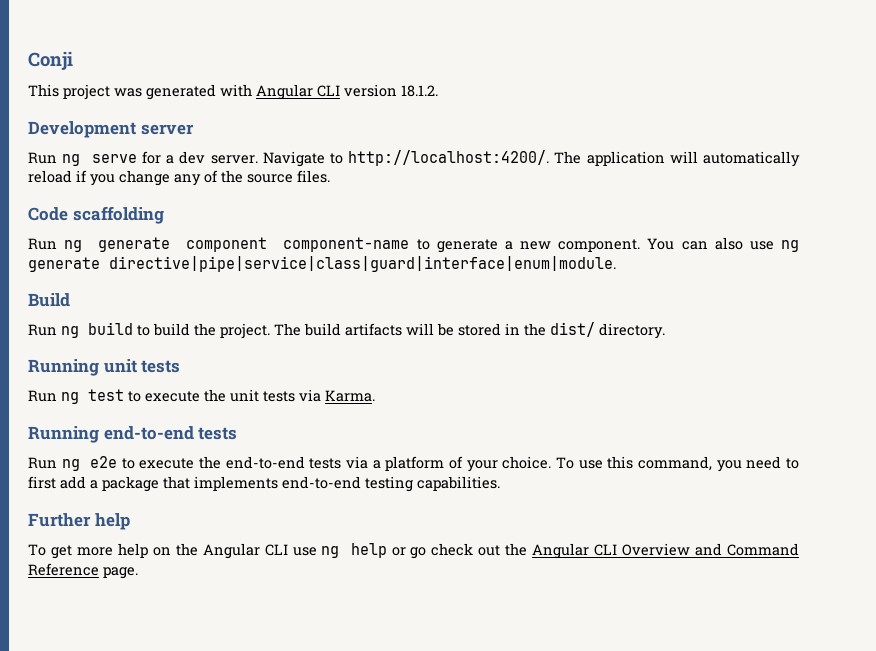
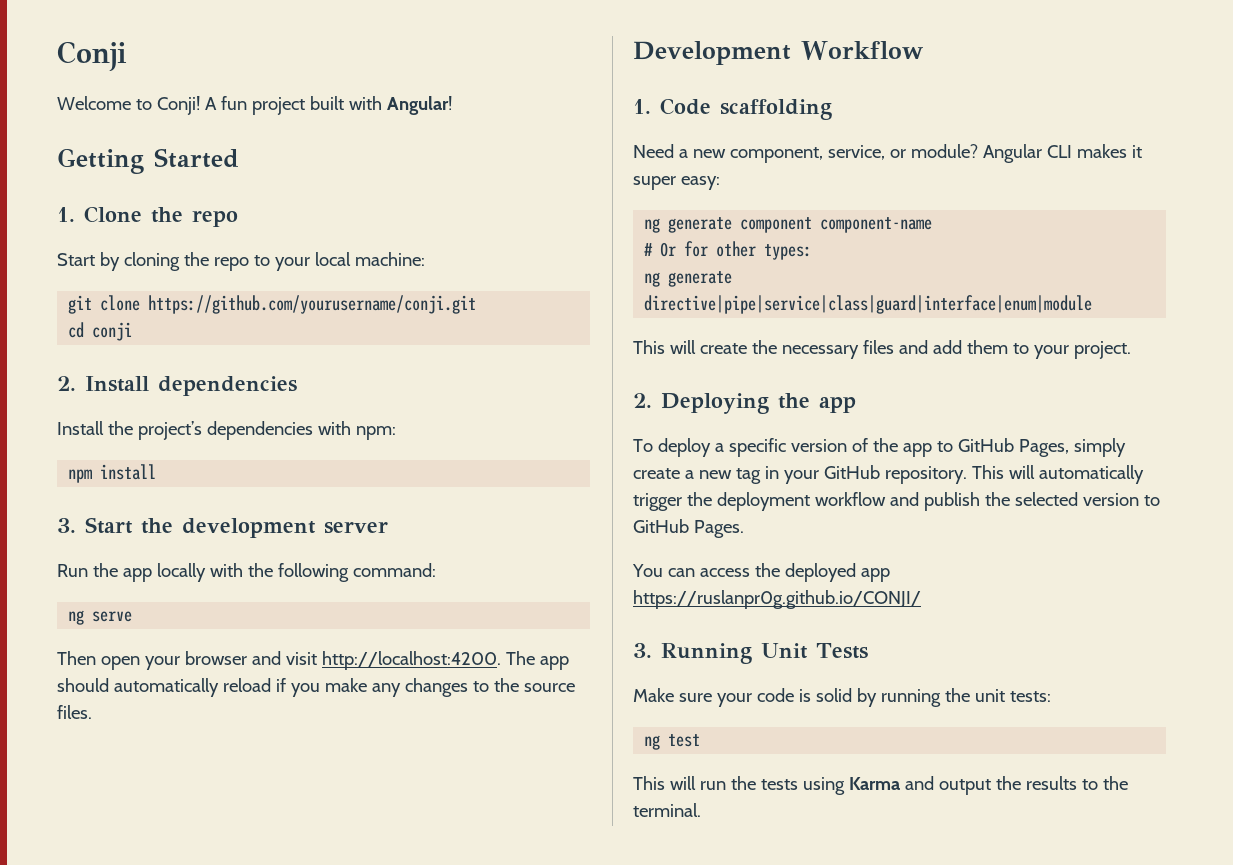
- This project was generated with Angular CLI version 18.1.2.
- Development server
- Run ng serve for a dev server. Navigate to http://localhost:4200/. The application will automatically reload if you change any of the source files.
+ Welcome to Conji! A fun project built with Angular!
+ Getting Started
+ 1. Clone the repo
+ Start by cloning the repo to your local machine:
+ git clone https://github.com/yourusername/conji.git
+ cd conji
+ 2. Install dependencies
+ Install the project’s dependencies with npm:
+ npm install
+ 3. Start the development server
+ Run the app locally with the following command:
+ ng serve
+ Then open your browser and visit http://localhost:4200. The app should automatically reload if you make any changes to the source files.
- Code scaffolding
+ Development Workflow
+ 1. Code scaffolding
- Run ng generate component component-name to generate a new component. You can also use ng generate directive|pipe|service|class|guard|interface|enum|module.
- Build
- Run ng build to build the project. The build artifacts will be stored in the dist/ directory.
- Running unit tests
- Run ng test to execute the unit tests via Karma.
- Running end-to-end tests
- Run ng e2e to execute the end-to-end tests via a platform of your choice. To use this command, you need to first add a package that implements end-to-end testing capabilities.
- Further help
- To get more help on the Angular CLI use ng help or go check out the Angular CLI Overview and Command Reference page.
+ Need a new component, service, or module? Angular CLI makes it super easy:
+ ng generate component component-name
+ # Or for other types:
+ ng generate directive|pipe|service|class|guard|interface|enum|module
+ This will create the necessary files and add them to your project.
+ 2. Deploying the app
+ To deploy a specific version of the app to GitHub Pages, simply create a new tag in your GitHub repository. This will automatically trigger the deployment workflow and publish the selected version to GitHub Pages.
+ You can access the deployed app https://ruslanpr0g.github.io/CONJI/
+ 3. Running Unit Tests
+ Make sure your code is solid by running the unit tests:
+ ng test
+ This will run the tests using Karma and output the results to the terminal.

